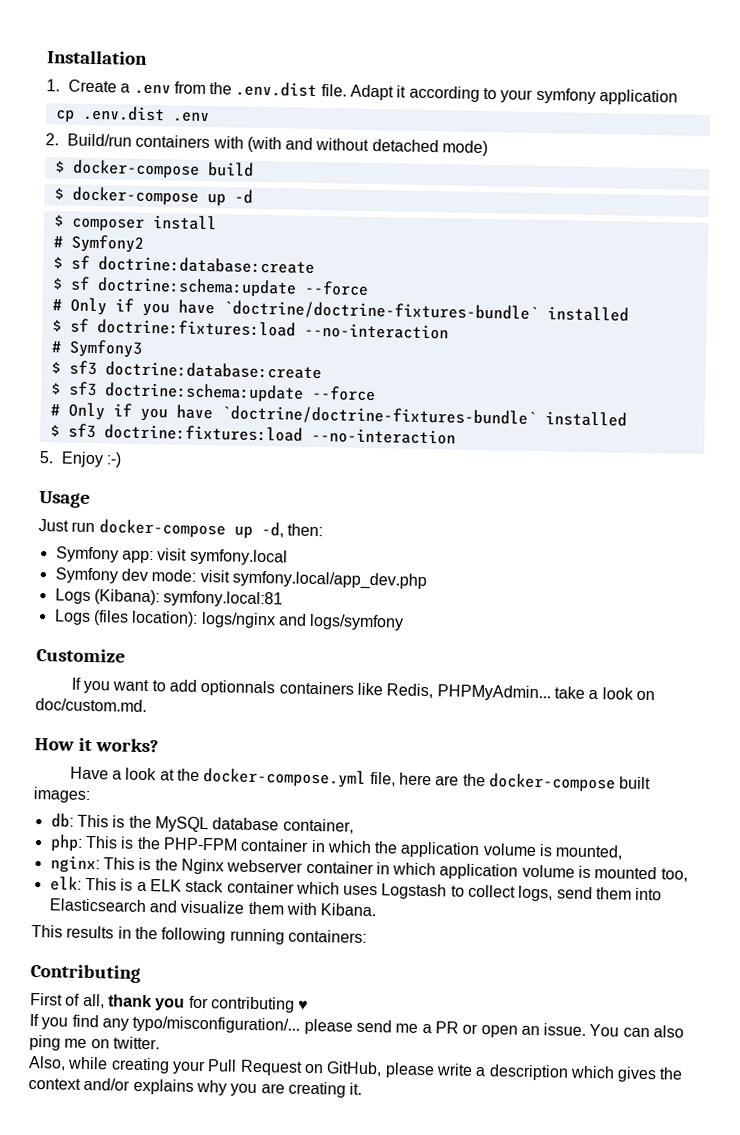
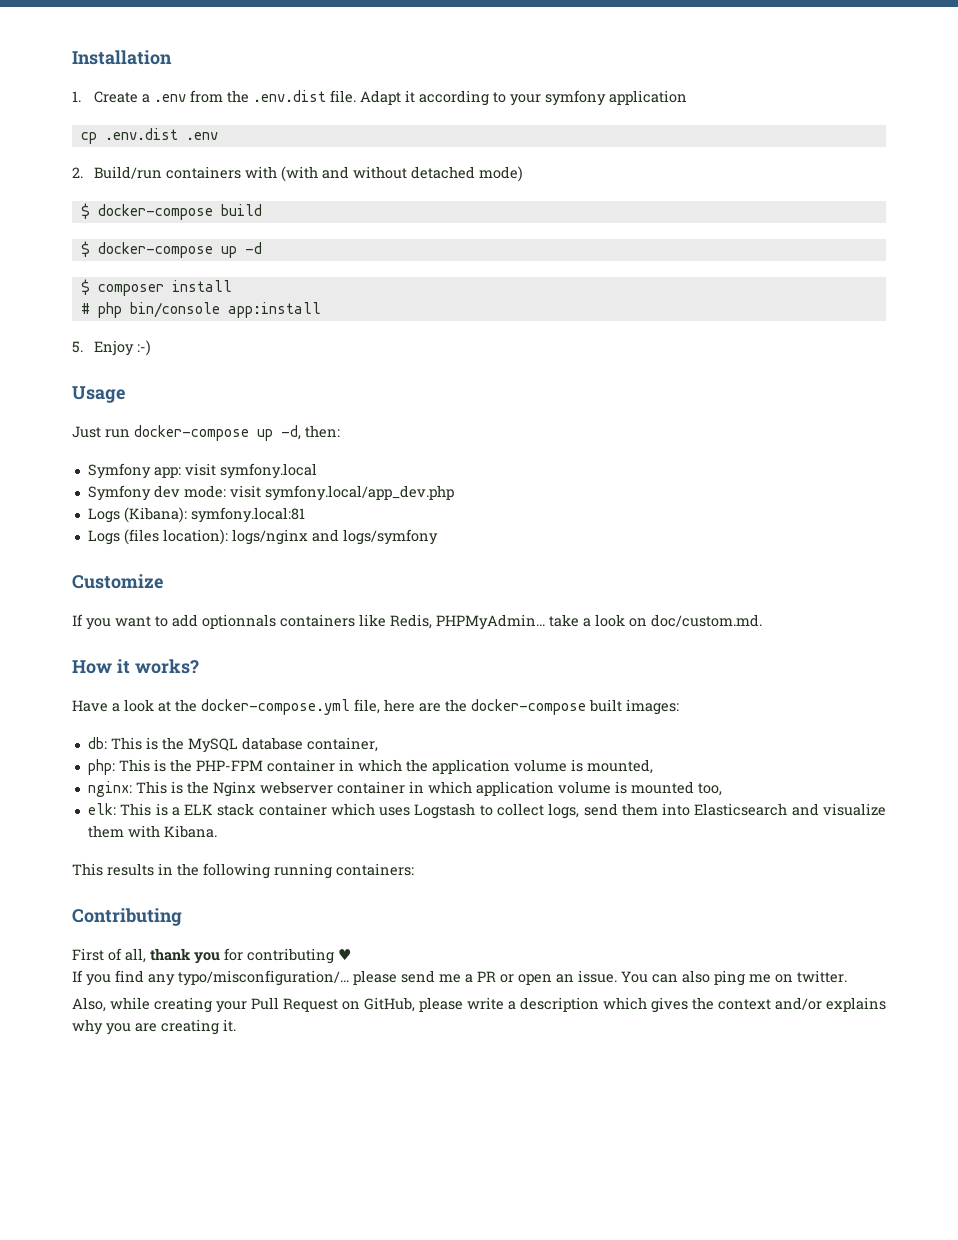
- # Symfony2
- $ sf doctrine:database:create
- $ sf doctrine:schema:update --force
- # Only if you have `doctrine/doctrine-fixtures-bundle` installed
- $ sf doctrine:fixtures:load --no-interaction
- # Symfony3
- $ sf3 doctrine:database:create
- $ sf3 doctrine:schema:update --force
- # Only if you have `doctrine/doctrine-fixtures-bundle` installed
- $ sf3 doctrine:fixtures:load --no-interaction
+ # php bin/console app:install

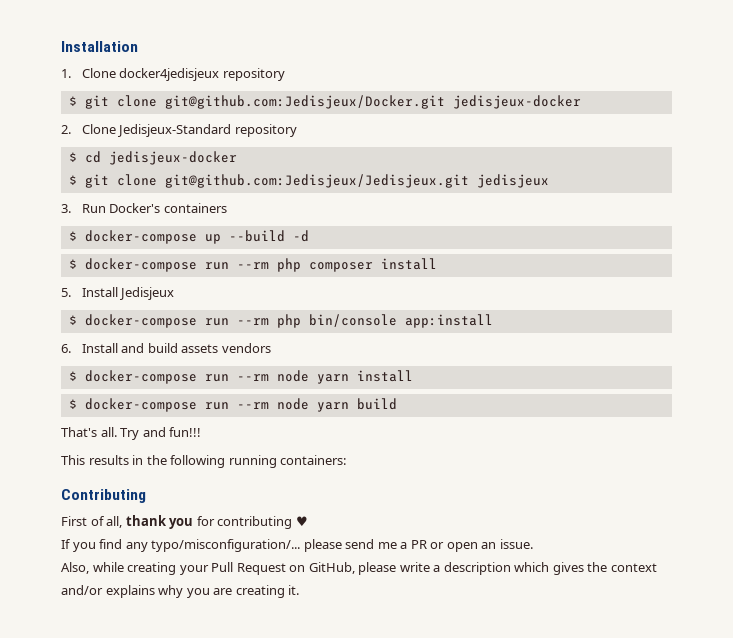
- 1. Create a .env from the .env.dist file. Adapt it according to your symfony application
- cp .env.dist .env
- 2. Build/run containers with (with and without detached mode)
- $ docker-compose build
+ 1. Clone docker4jedisjeux repository
+ $ git clone git@github.com:Jedisjeux/Docker.git jedisjeux-docker
+ 2. Clone Jedisjeux-Standard repository
+ $ cd jedisjeux-docker
+ $ git clone git@github.com:Jedisjeux/Jedisjeux.git jedisjeux
+ 3. Run Docker's containers
- $ docker-compose up -d
+ $ docker-compose up --build -d
- $ composer install
- # php bin/console app:install
- 5. Enjoy :-)
- Usage
- Just run docker-compose up -d, then:
- Symfony app: visit symfony.local
- Symfony dev mode: visit symfony.local/app_dev.php
- Logs (Kibana): symfony.local:81
- Logs (files location): logs/nginx and logs/symfony
- Customize
- If you want to add optionnals containers like Redis, PHPMyAdmin... take a look on doc/custom.md.
- How it works?
- Have a look at the docker-compose.yml file, here are the docker-compose built images:
- db: This is the MySQL database container,
- php: This is the PHP-FPM container in which the application volume is mounted,
- nginx: This is the Nginx webserver container in which application volume is mounted too,
- elk: This is a ELK stack container which uses Logstash to collect logs, send them into Elasticsearch and visualize them with Kibana.
+ $ docker-compose run --rm php composer install
+ 5. Install Jedisjeux
+ $ docker-compose run --rm php bin/console app:install
+ 6. Install and build assets vendors
+ $ docker-compose run --rm node yarn install
+ $ docker-compose run --rm node yarn build
+ That's all. Try and fun!!!
- You can also ping me on twitter.

